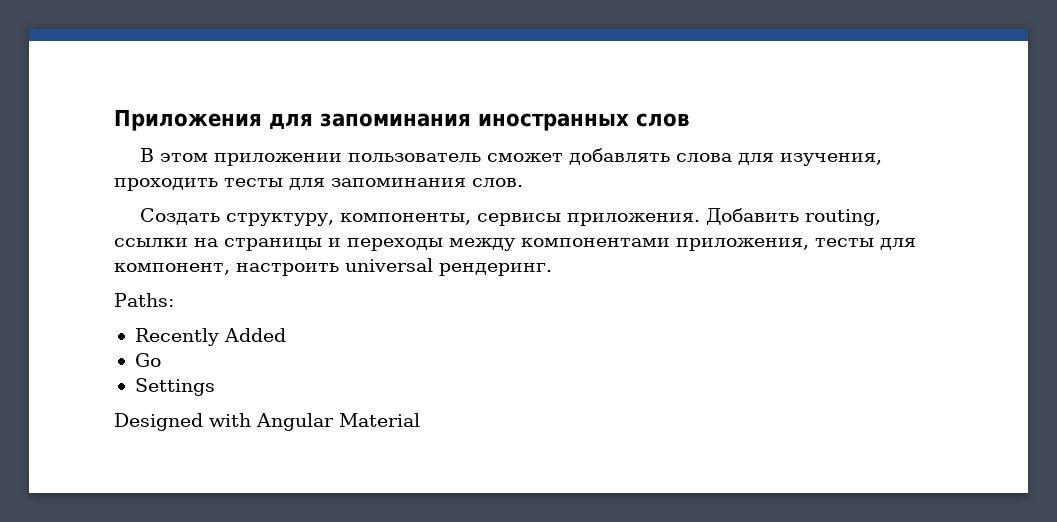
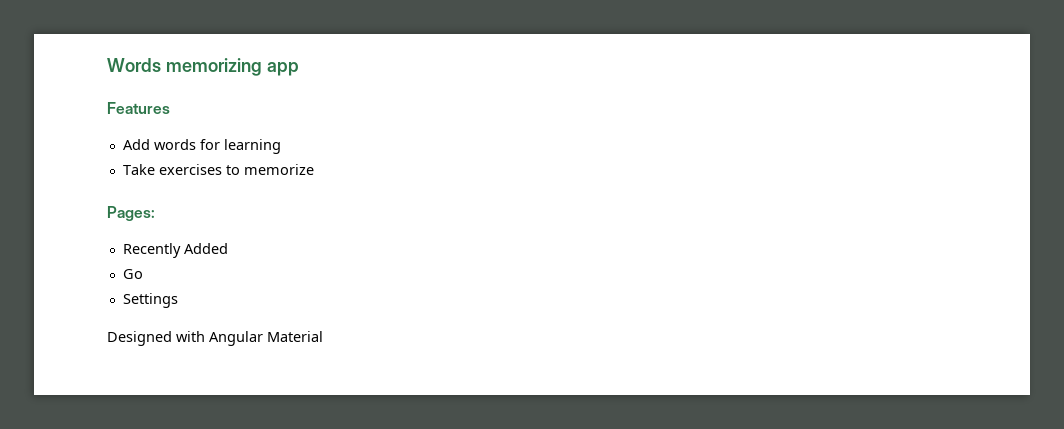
- Приложения для запоминания иностранных слов
- В этом приложении пользователь сможет добавлять слова для изучения, проходить тесты для запоминания слов.
- Создать структуру, компоненты, сервисы приложения. Добавить routing, ссылки на страницы и переходы между компонентами приложения, тесты для компонент, настроить universal рендеринг.
- Paths:
+ Words memorizing app
+ Features
+ Add words for learning
+ Take exercises to memorize
+ Pages:

